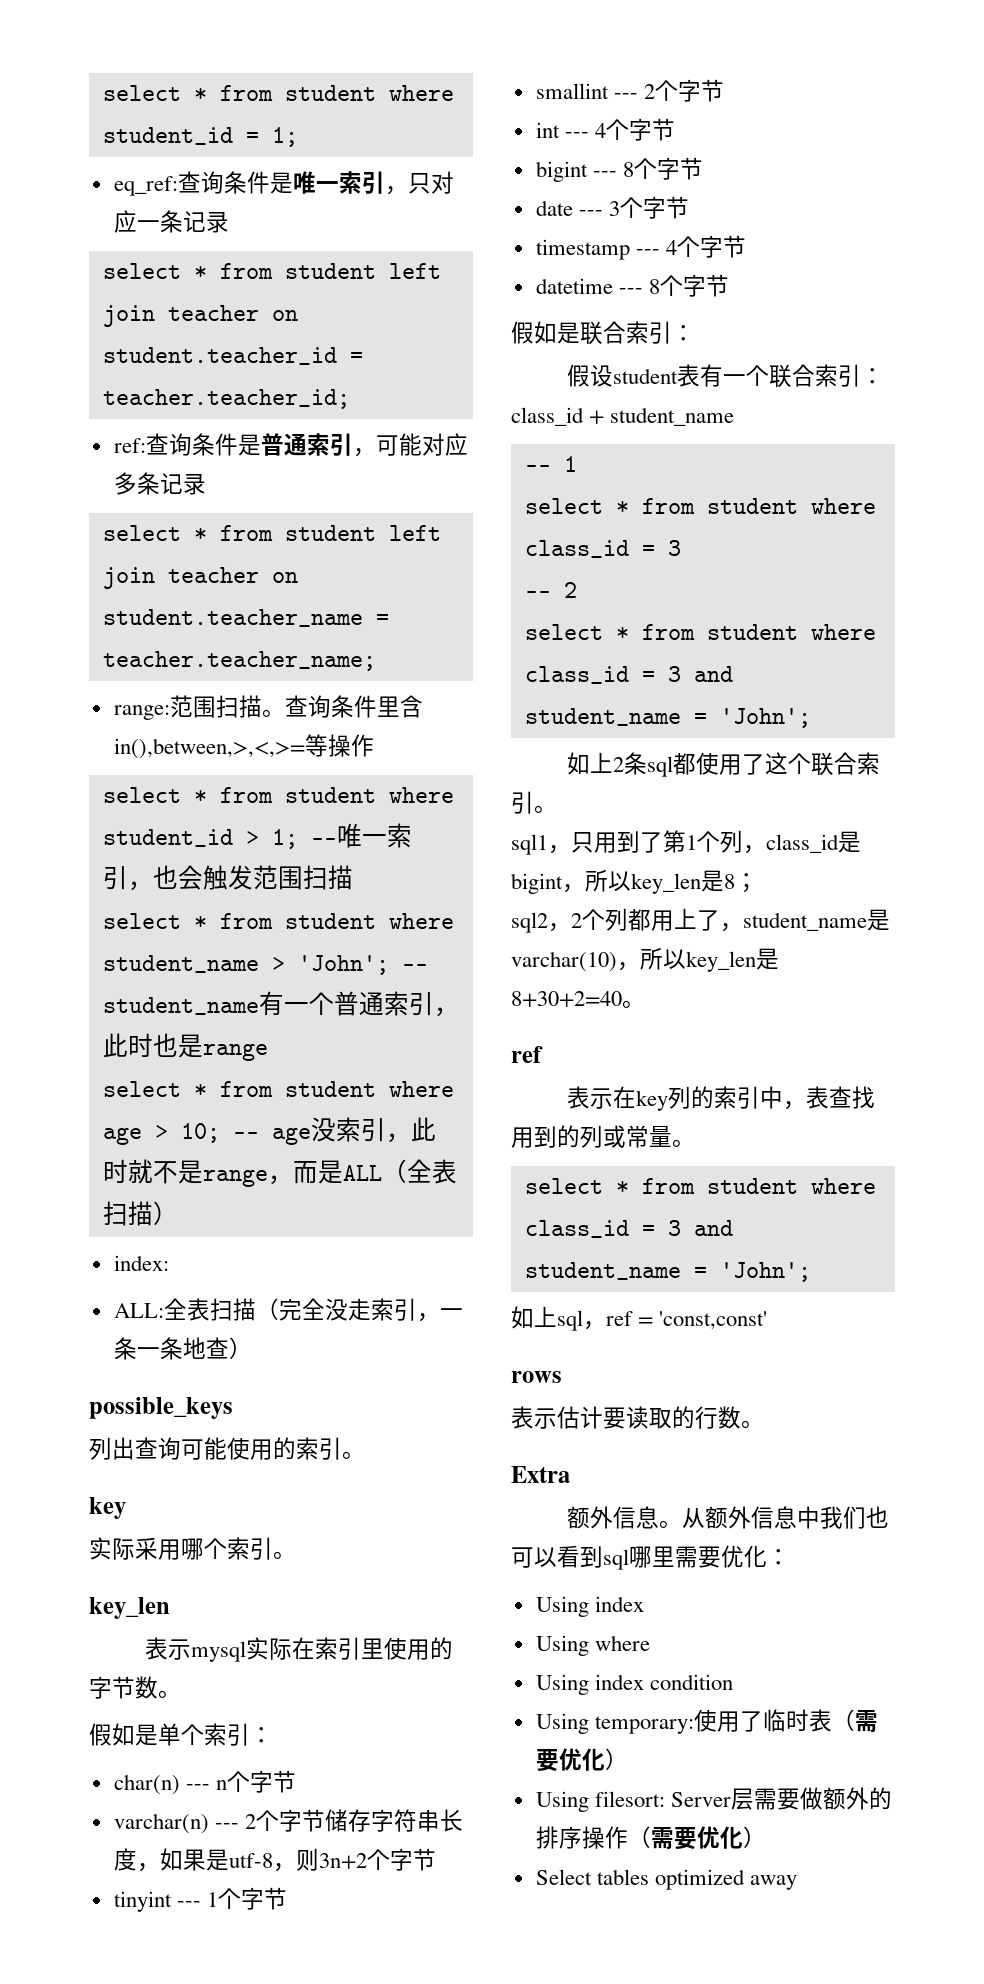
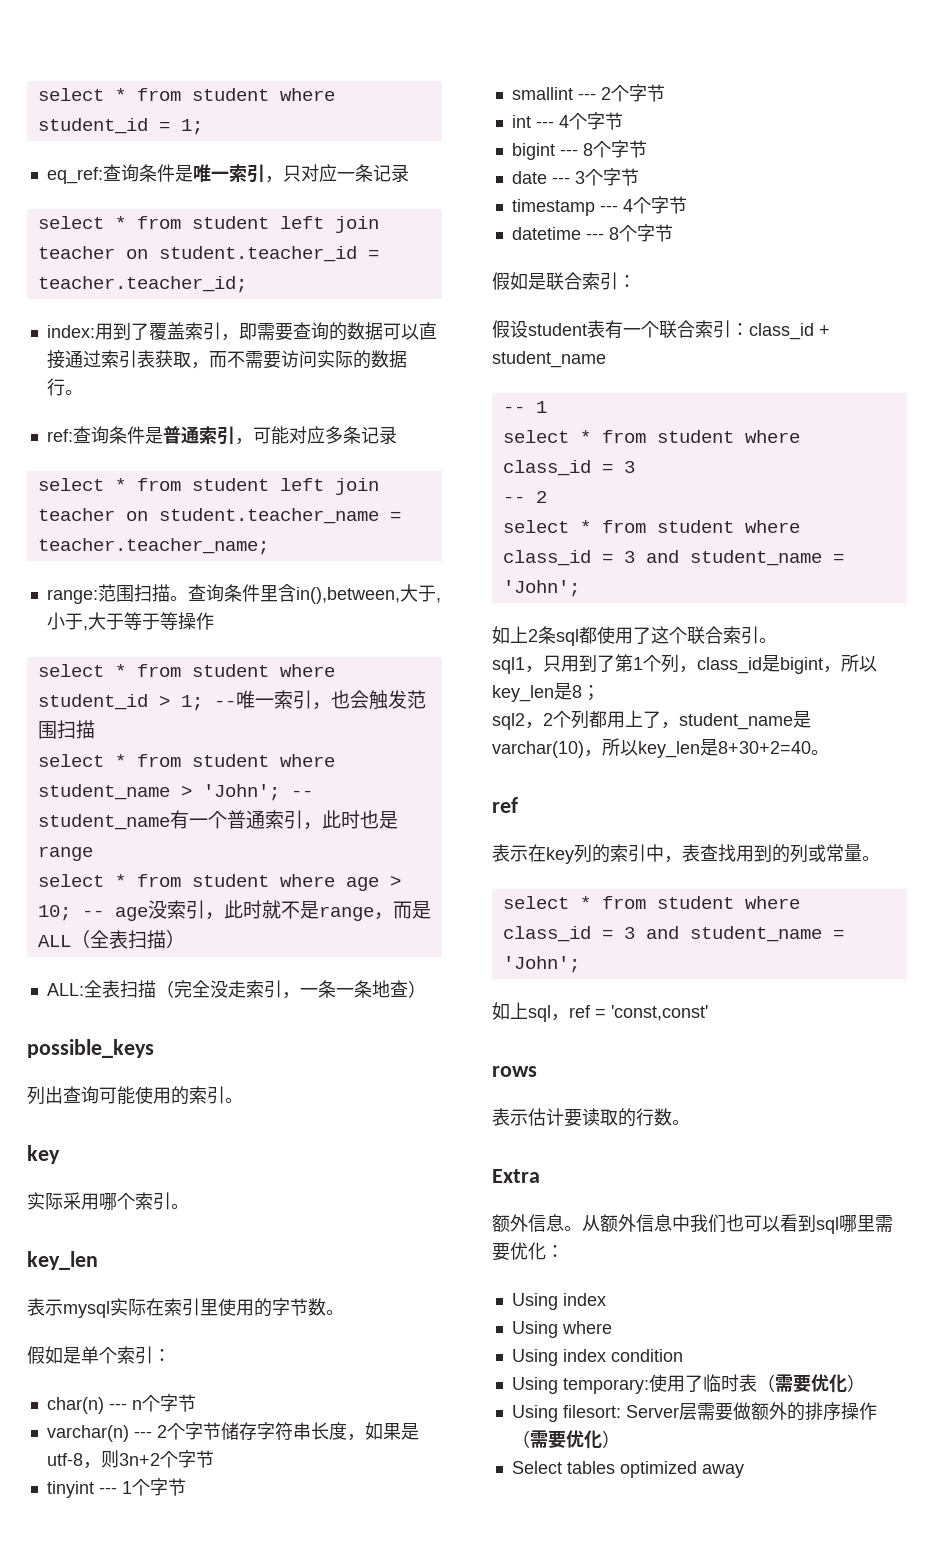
+ index:用到了覆盖索引，即需要查询的数据可以直接通过索引表获取，而不需要访问实际的数据行。
- 查询条件里含in(),between,>,<,>=等操作
+ 查询条件里含in(),between,大于,小于,大于等于等操作
- index:

